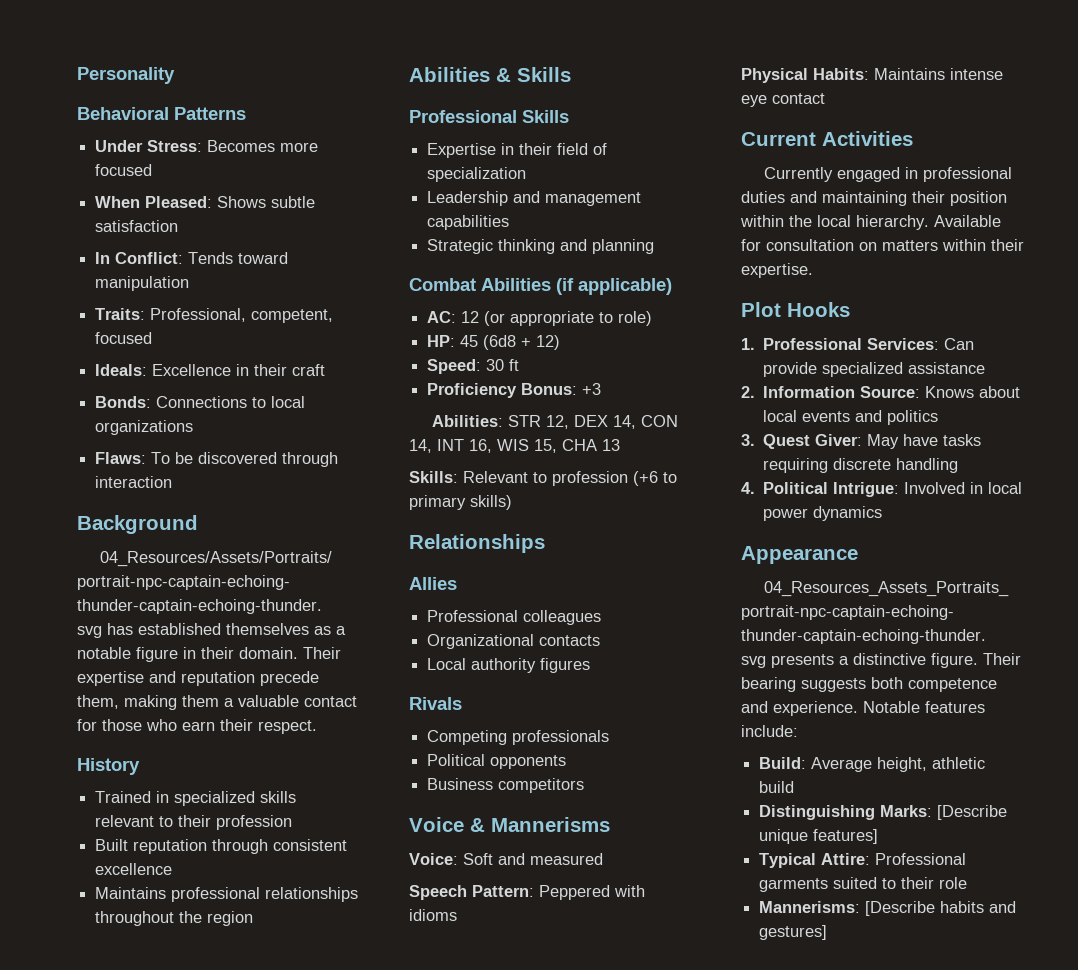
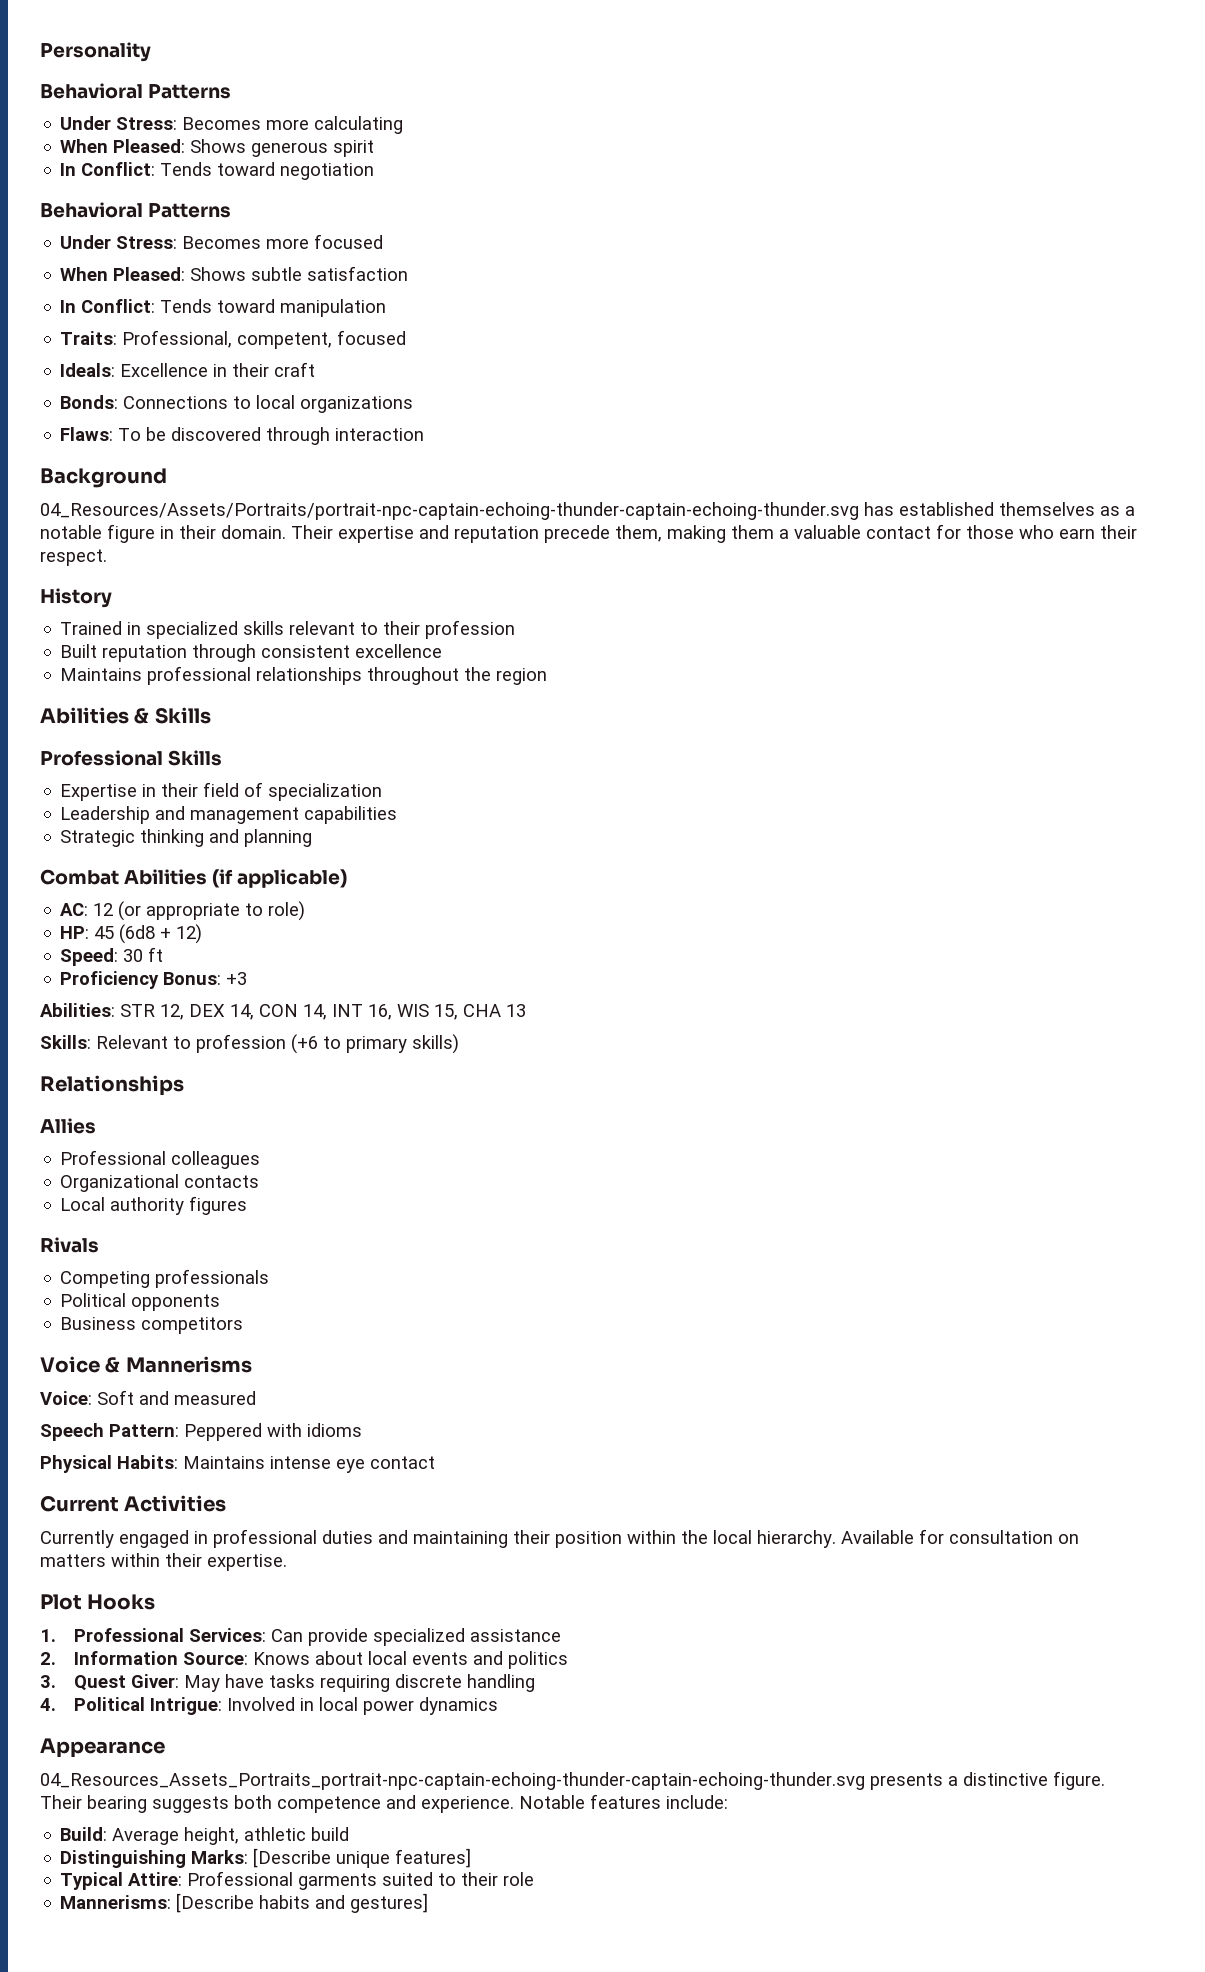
+ Under Stress: Becomes more calculating
+ When Pleased: Shows generous spirit
+ In Conflict: Tends toward negotiation
+ Behavioral Patterns

